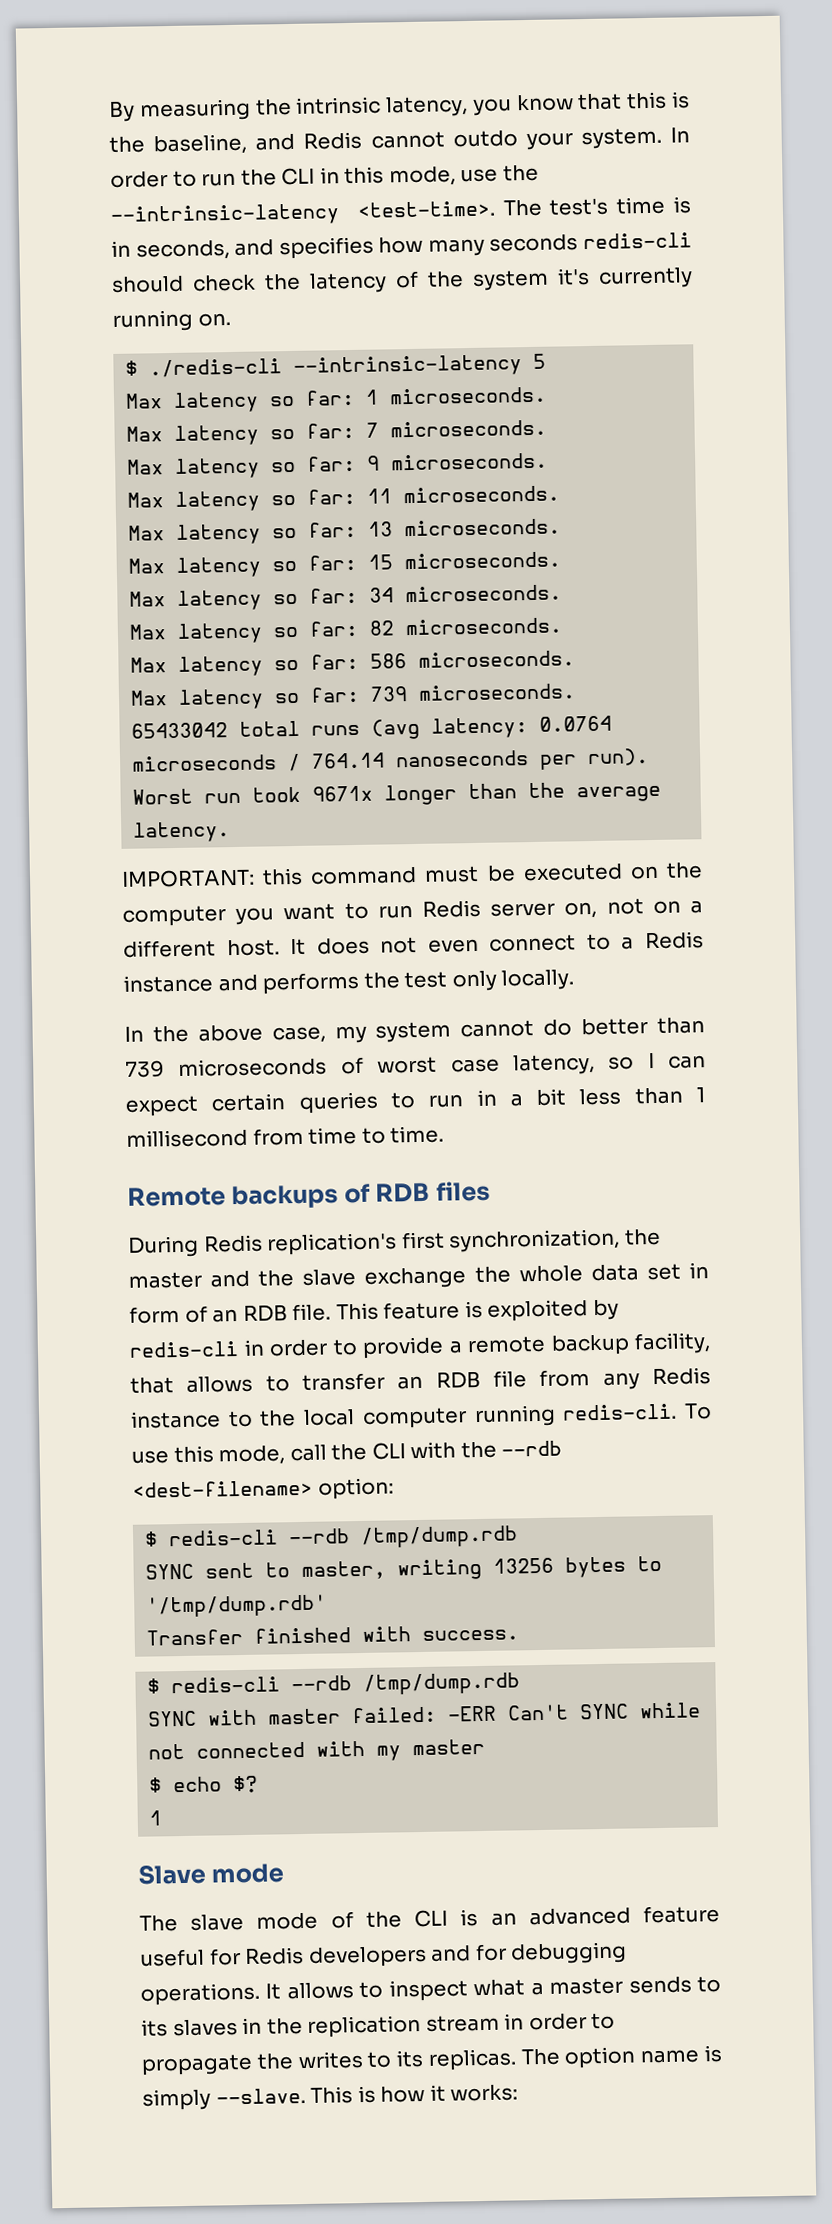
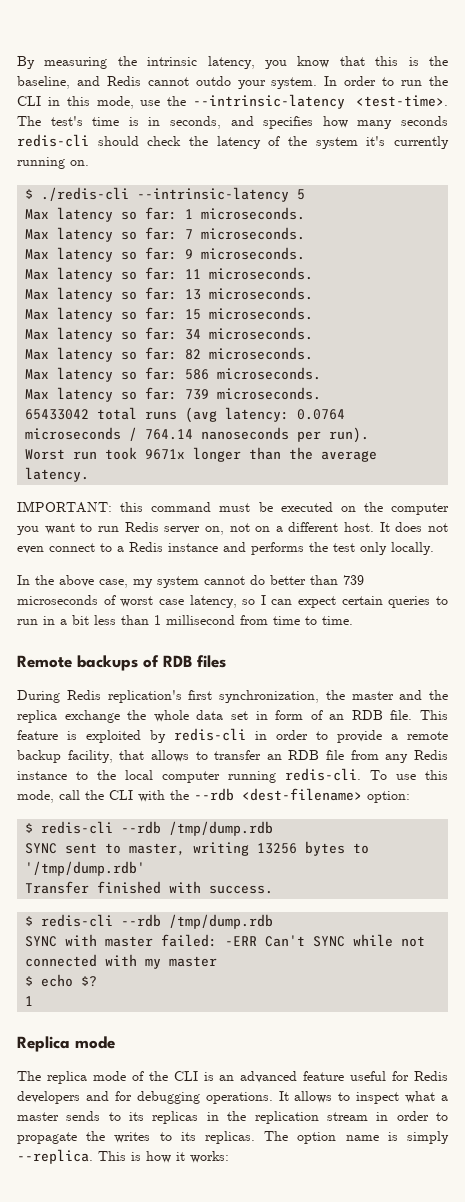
- During Redis replication's first synchronization, the master and the slave exchange the whole data set in form of an RDB file.
+ During Redis replication's first synchronization, the master and the replica exchange the whole data set in form of an RDB file.
- Slave mode
+ Replica mode
- The slave mode of the CLI is an advanced feature useful for Redis developers and for debugging operations.
+ The replica mode of the CLI is an advanced feature useful for Redis developers and for debugging operations.
- It allows to inspect what a master sends to its slaves in the replication stream in order to propagate the writes to its replicas.
+ It allows to inspect what a master sends to its replicas in the replication stream in order to propagate the writes to its replicas.
- The option name is simply --slave.
+ The option name is simply --replica.

